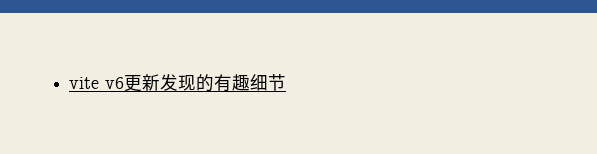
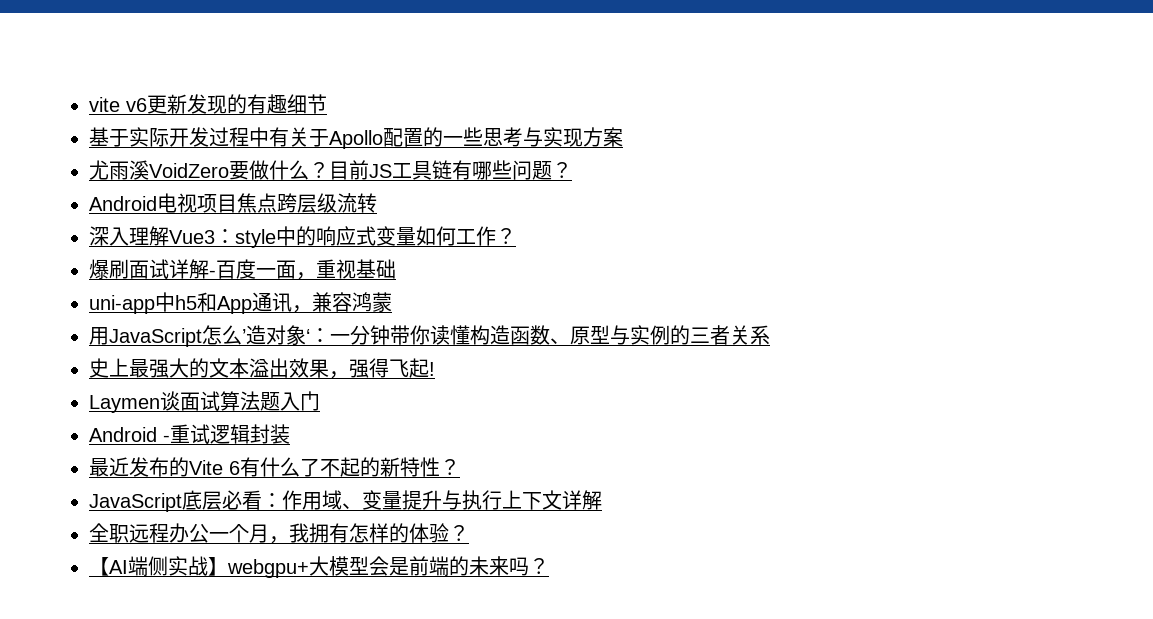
+ 基于实际开发过程中有关于Apollo配置的一些思考与实现方案
+ 尤雨溪VoidZero要做什么？目前JS工具链有哪些问题？
+ Android电视项目焦点跨层级流转
+ 深入理解Vue3：style中的响应式变量如何工作？
+ 爆刷面试详解-百度一面，重视基础
+ uni-app中h5和App通讯，兼容鸿蒙
+ 用JavaScript怎么’造对象‘：一分钟带你读懂构造函数、原型与实例的三者关系
+ 史上最强大的文本溢出效果，强得飞起!
+ Laymen谈面试算法题入门
+ Android -重试逻辑封装
+ 最近发布的Vite 6有什么了不起的新特性？
+ JavaScript底层必看：作用域、变量提升与执行上下文详解
+ 全职远程办公一个月，我拥有怎样的体验？
+ 【AI端侧实战】webgpu+大模型会是前端的未来吗？

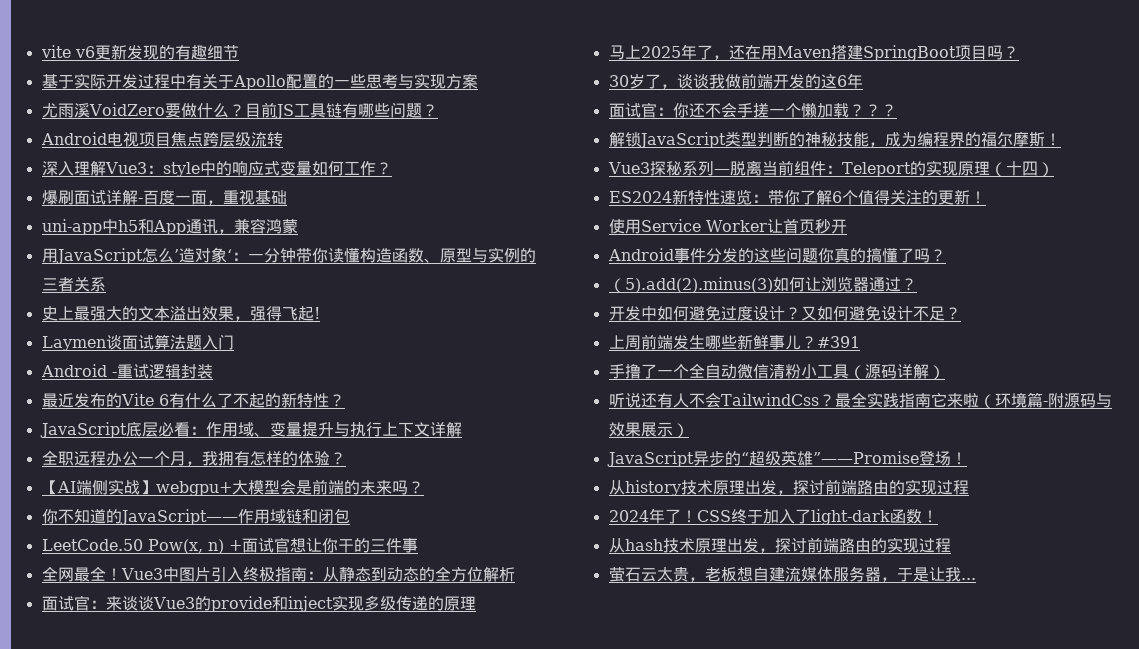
+ 你不知道的JavaScript——作用域链和闭包
+ LeetCode.50 Pow(x, n) +面试官想让你干的三件事
+ 全网最全！Vue3中图片引入终极指南：从静态到动态的全方位解析
+ 面试官：来谈谈Vue3的provide和inject实现多级传递的原理
+ 马上2025年了，还在用Maven搭建SpringBoot项目吗？
+ 30岁了，谈谈我做前端开发的这6年
+ 面试官：你还不会手搓一个懒加载？？？
+ 解锁JavaScript类型判断的神秘技能，成为编程界的福尔摩斯！
+ Vue3探秘系列—脱离当前组件：Teleport的实现原理（十四）
+ ES2024新特性速览：带你了解6个值得关注的更新！
+ 使用Service Worker让首页秒开
+ Android事件分发的这些问题你真的搞懂了吗？
+ （5).add(2).minus(3)如何让浏览器通过？
+ 开发中如何避免过度设计？又如何避免设计不足？
+ 上周前端发生哪些新鲜事儿？#391
+ 手撸了一个全自动微信清粉小工具（源码详解）
+ 听说还有人不会TailwindCss？最全实践指南它来啦（环境篇-附源码与效果展示）
+ JavaScript异步的“超级英雄”——Promise登场！
+ 从history技术原理出发，探讨前端路由的实现过程
+ 2024年了！CSS终于加入了light-dark函数！
+ 从hash技术原理出发，探讨前端路由的实现过程
+ 萤石云太贵，老板想自建流媒体服务器，于是让我...

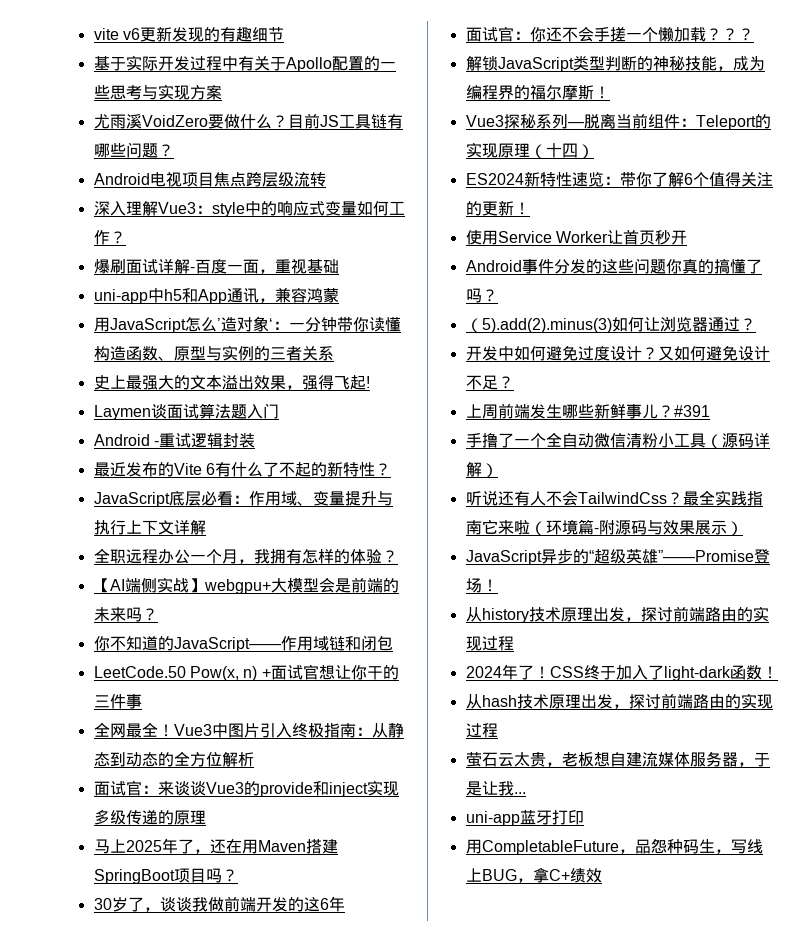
+ uni-app蓝牙打印
+ 用CompletableFuture，品怨种码生，写线上BUG，拿C+绩效

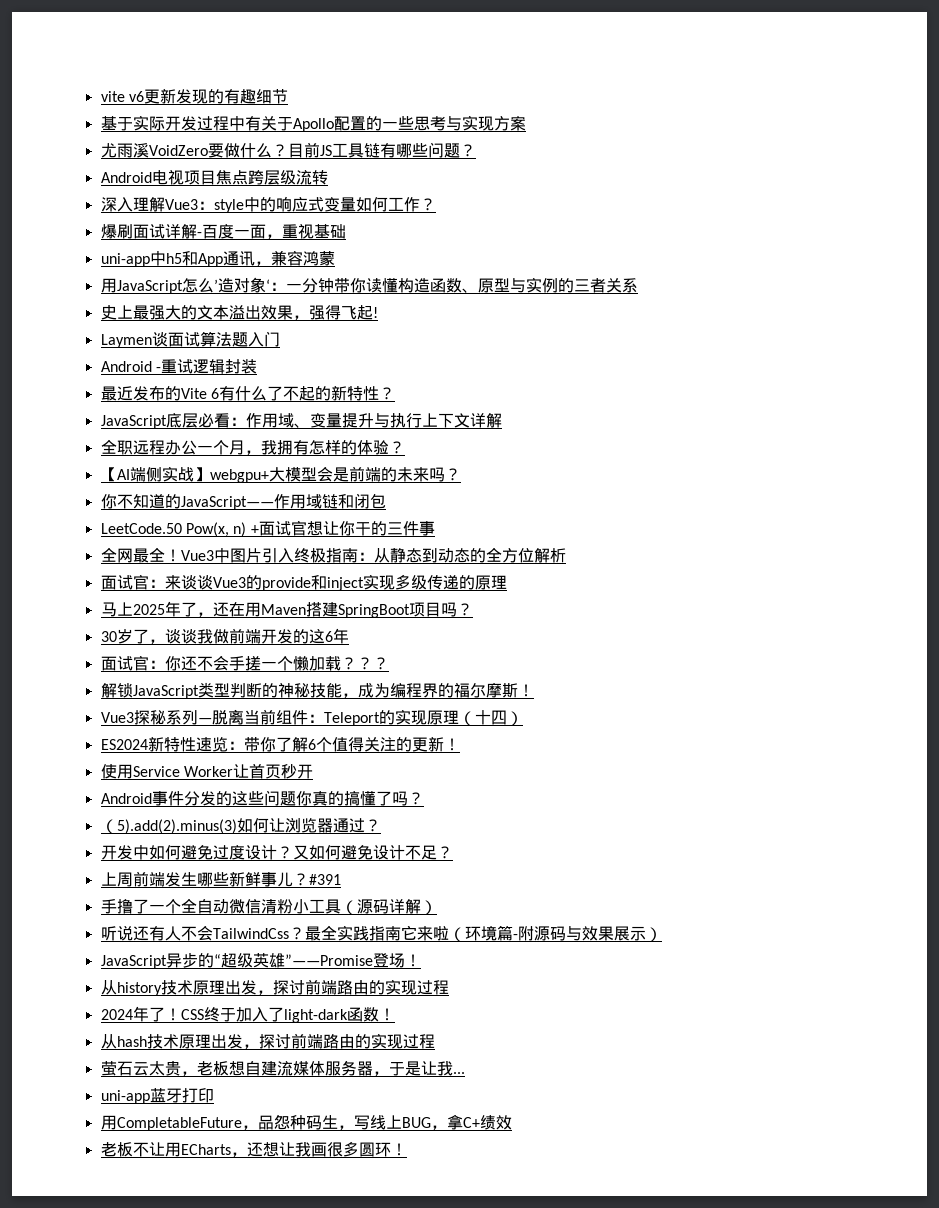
+ 老板不让用ECharts，还想让我画很多圆环！

